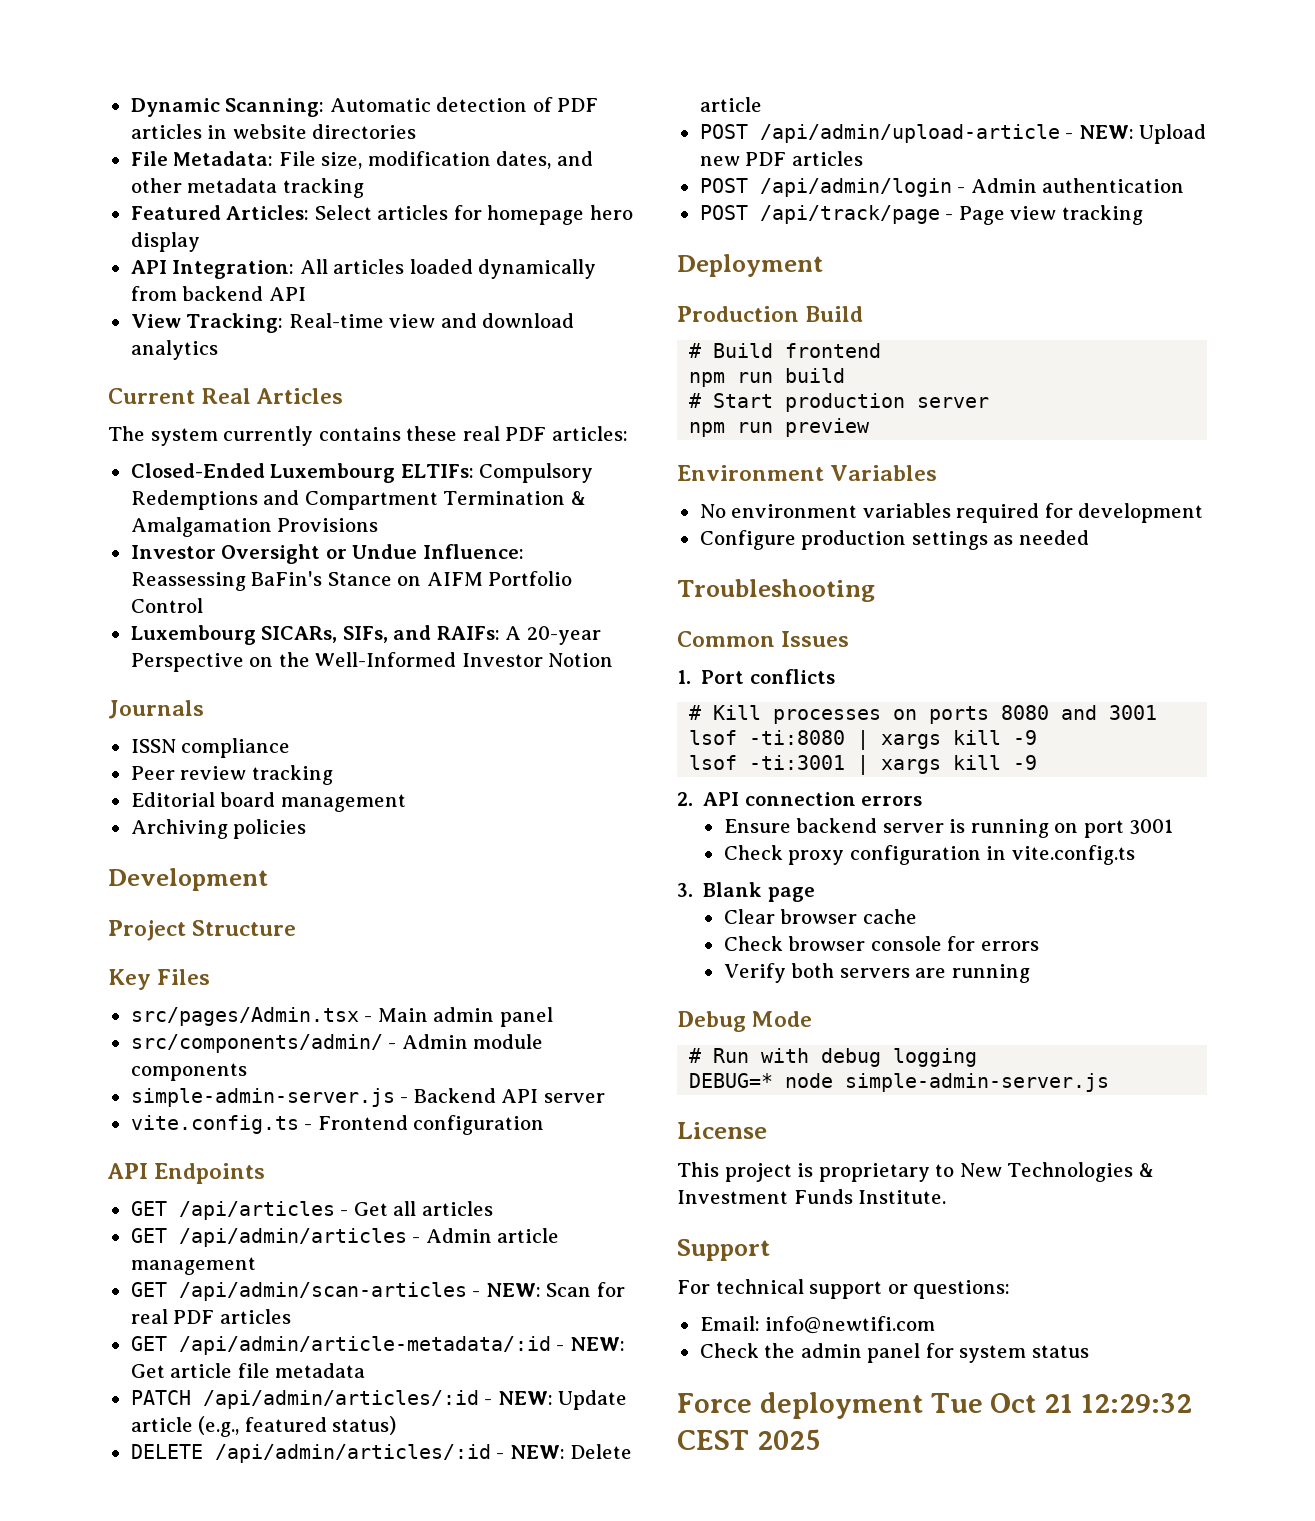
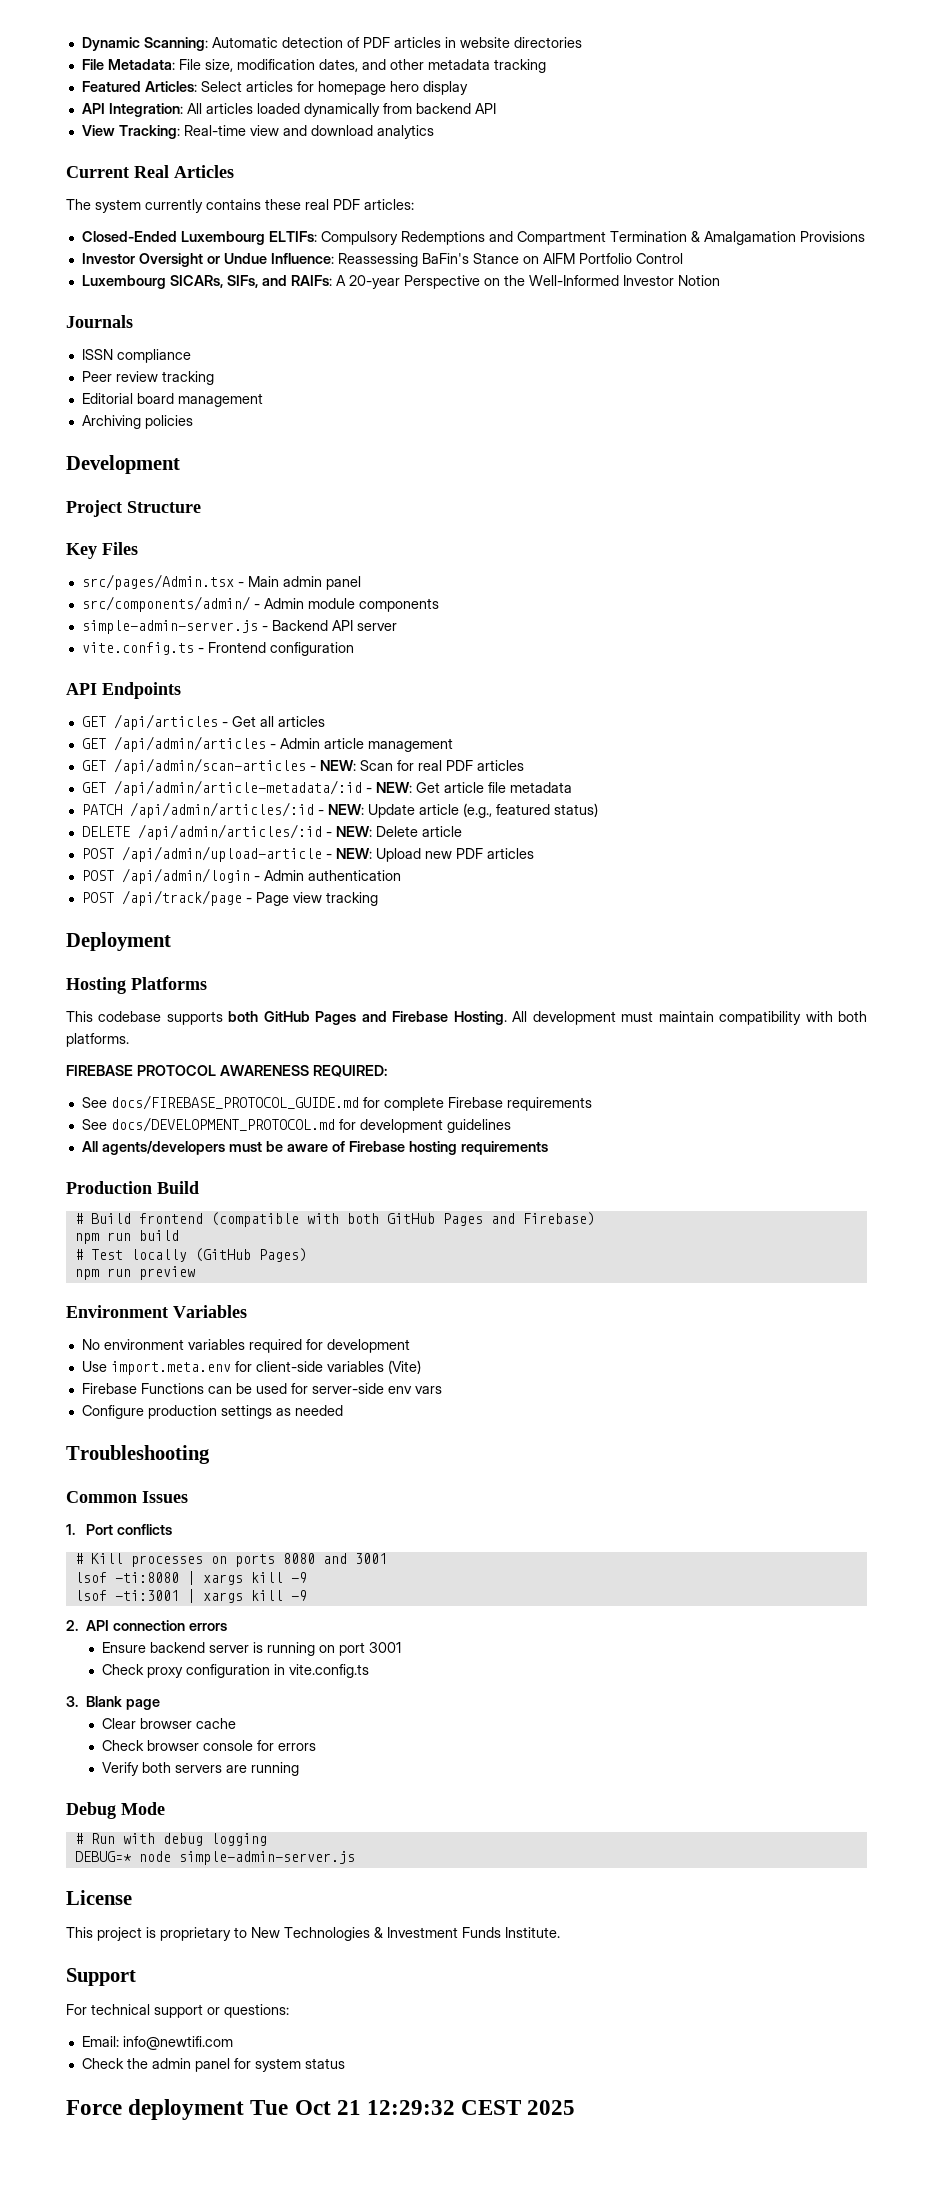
+ Hosting Platforms
+ This codebase supports both GitHub Pages and Firebase Hosting. All development must maintain compatibility with both platforms.
+ FIREBASE PROTOCOL AWARENESS REQUIRED:
+ See docs/FIREBASE_PROTOCOL_GUIDE.md for complete Firebase requirements
+ See docs/DEVELOPMENT_PROTOCOL.md for development guidelines
+ All agents/developers must be aware of Firebase hosting requirements
- # Build frontend
+ # Build frontend (compatible with both GitHub Pages and Firebase)
- # Start production server
+ # Test locally (GitHub Pages)
+ Use import.meta.env for client-side variables (Vite)
+ Firebase Functions can be used for server-side env vars

